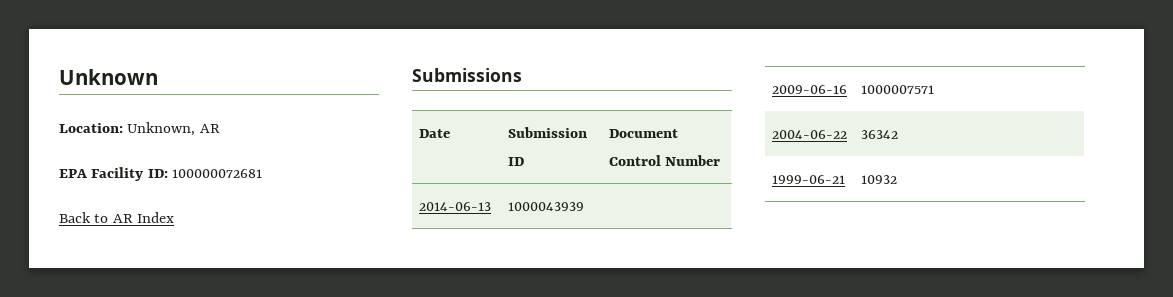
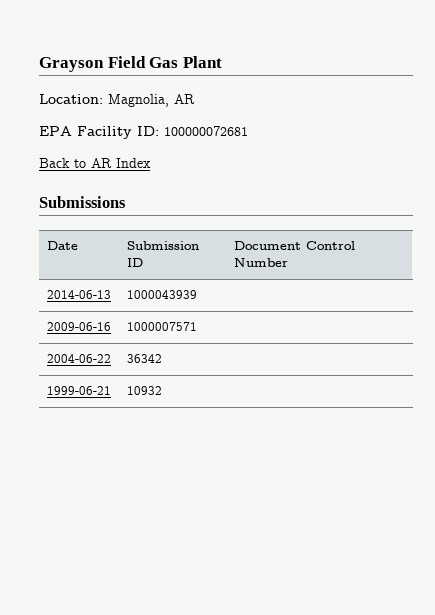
- Unknown
+ Grayson Field Gas Plant
- Location: Unknown, AR
+ Location: Magnolia, AR

